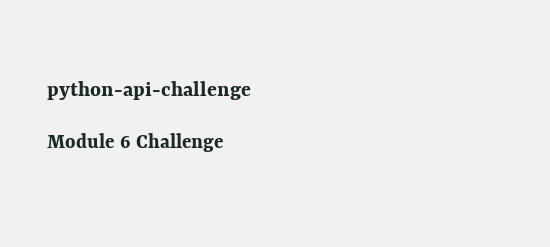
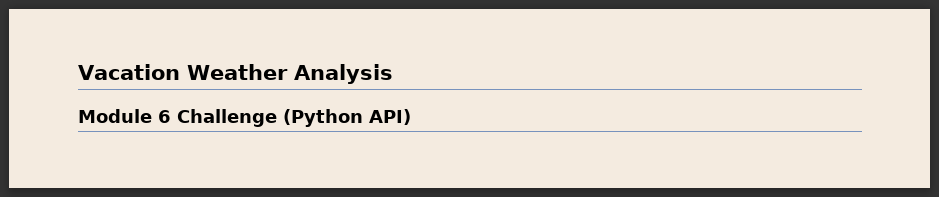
- python-api-challenge
+ Vacation Weather Analysis
- Module 6 Challenge
+ Module 6 Challenge (Python API)

